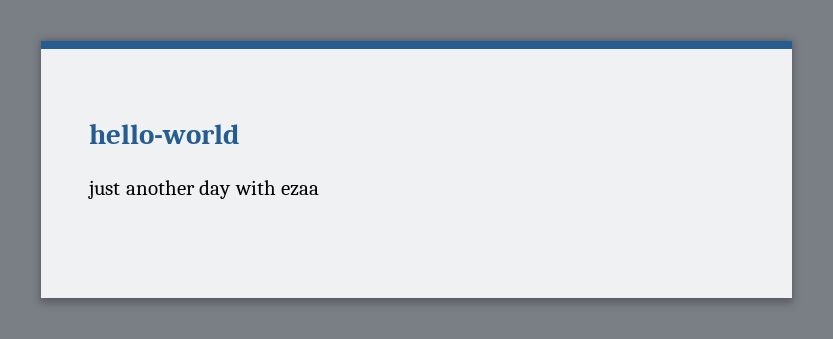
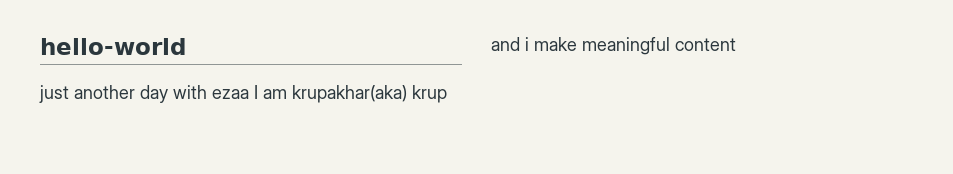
- just another day with ezaa
+ just another day with ezaa I am krupakhar(aka) krup and i make meaningful content

